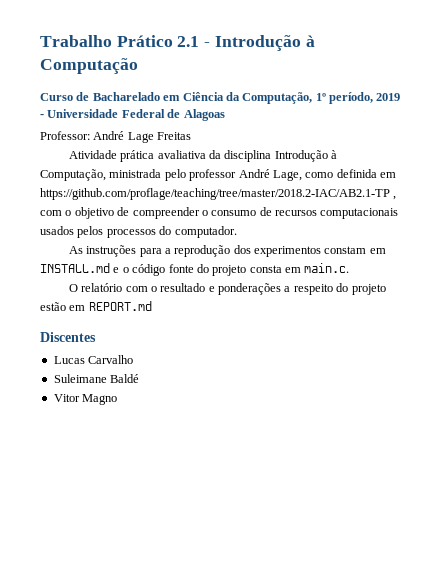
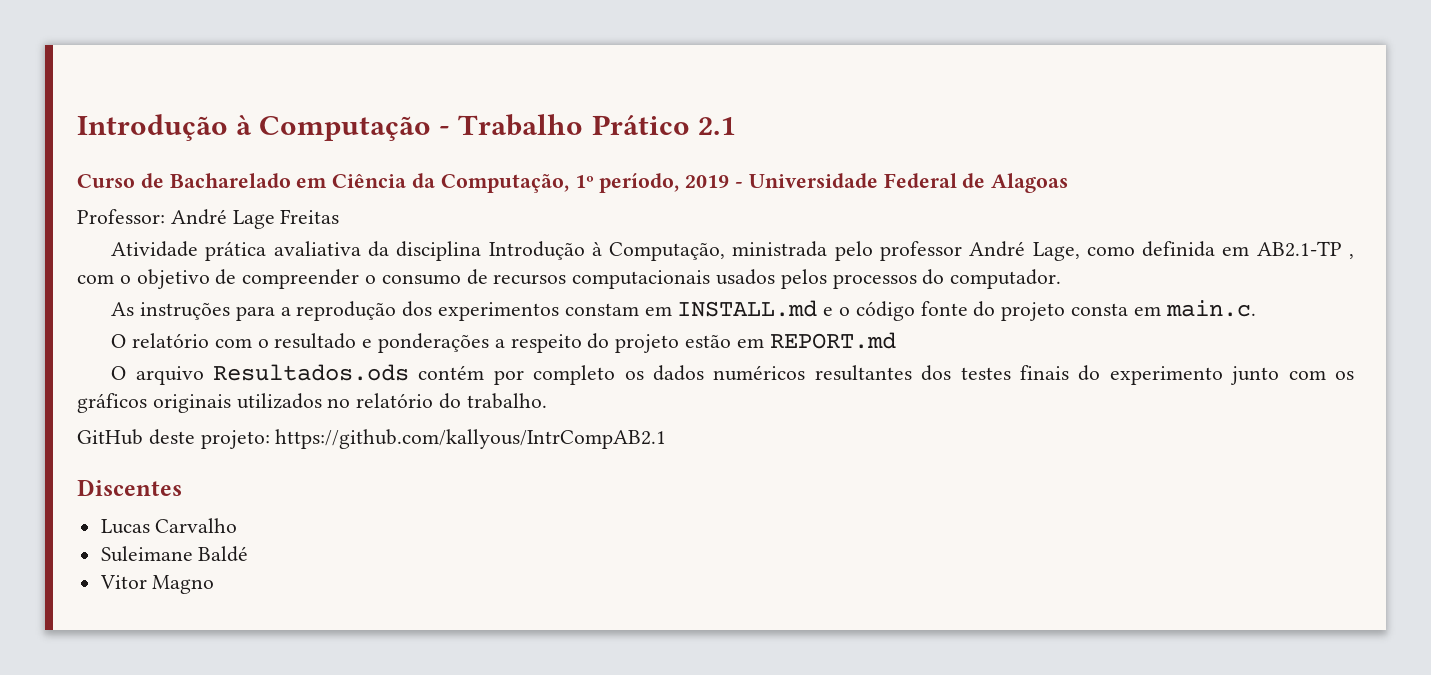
- Trabalho Prático 2.1 - Introdução à Computação
+ Introdução à Computação - Trabalho Prático 2.1
- Atividade prática avaliativa da disciplina Introdução à Computação, ministrada pelo professor André Lage, como definida em https://github.com/proflage/teaching/tree/master/2018.2-IAC/AB2.1-TP , com o objetivo de compreender o consumo de recursos computacionais usados pelos processos do computador.
+ Atividade prática avaliativa da disciplina Introdução à Computação, ministrada pelo professor André Lage, como definida em AB2.1-TP , com o objetivo de compreender o consumo de recursos computacionais usados pelos processos do computador.
+ O arquivo Resultados.ods contém por completo os dados numéricos resultantes dos testes finais do experimento junto com os gráficos originais utilizados no relatório do trabalho.
+ GitHub deste projeto: https://github.com/kallyous/IntrCompAB2.1

